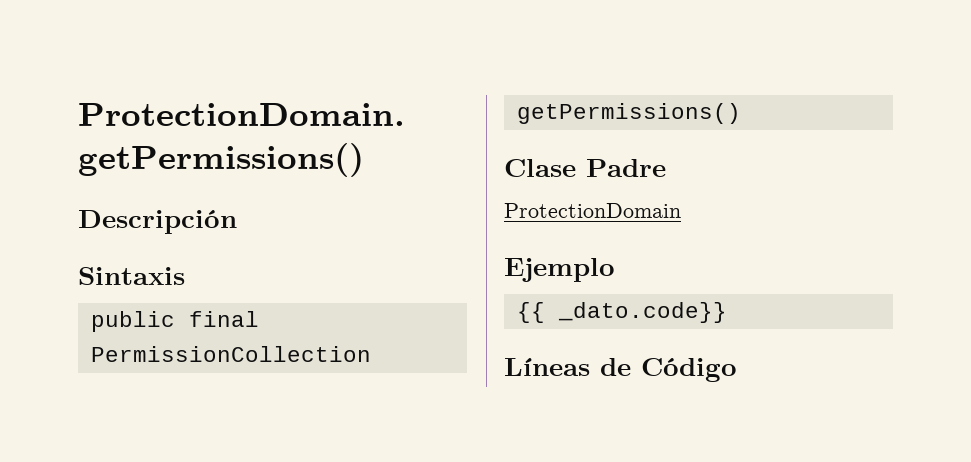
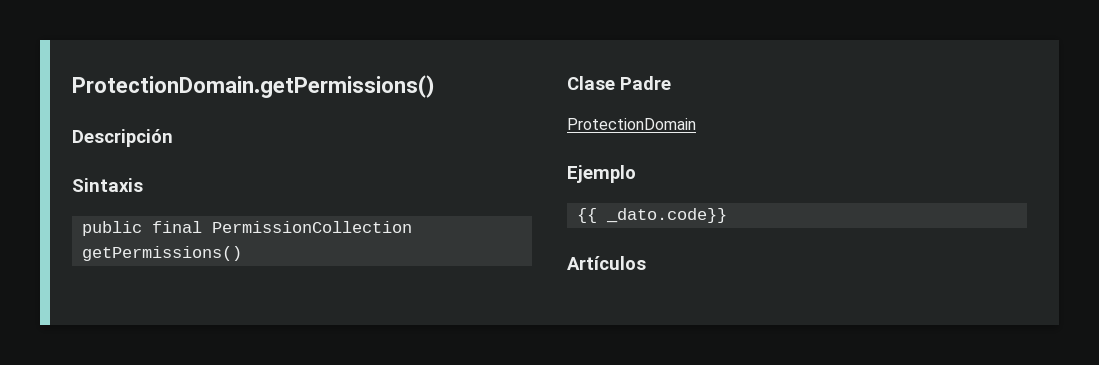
- Líneas de Código
+ Artículos

